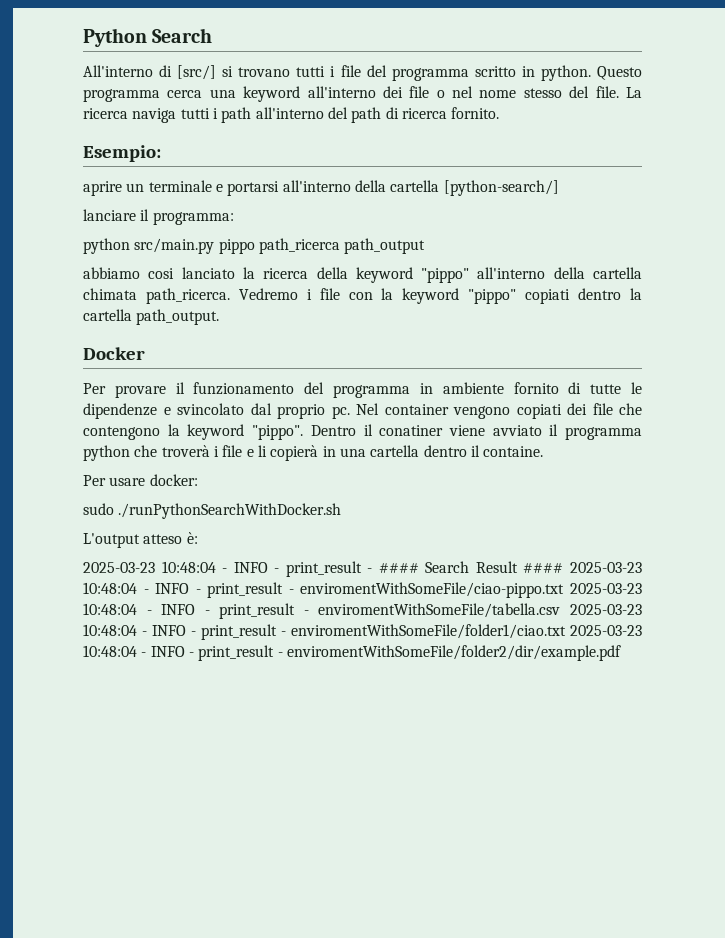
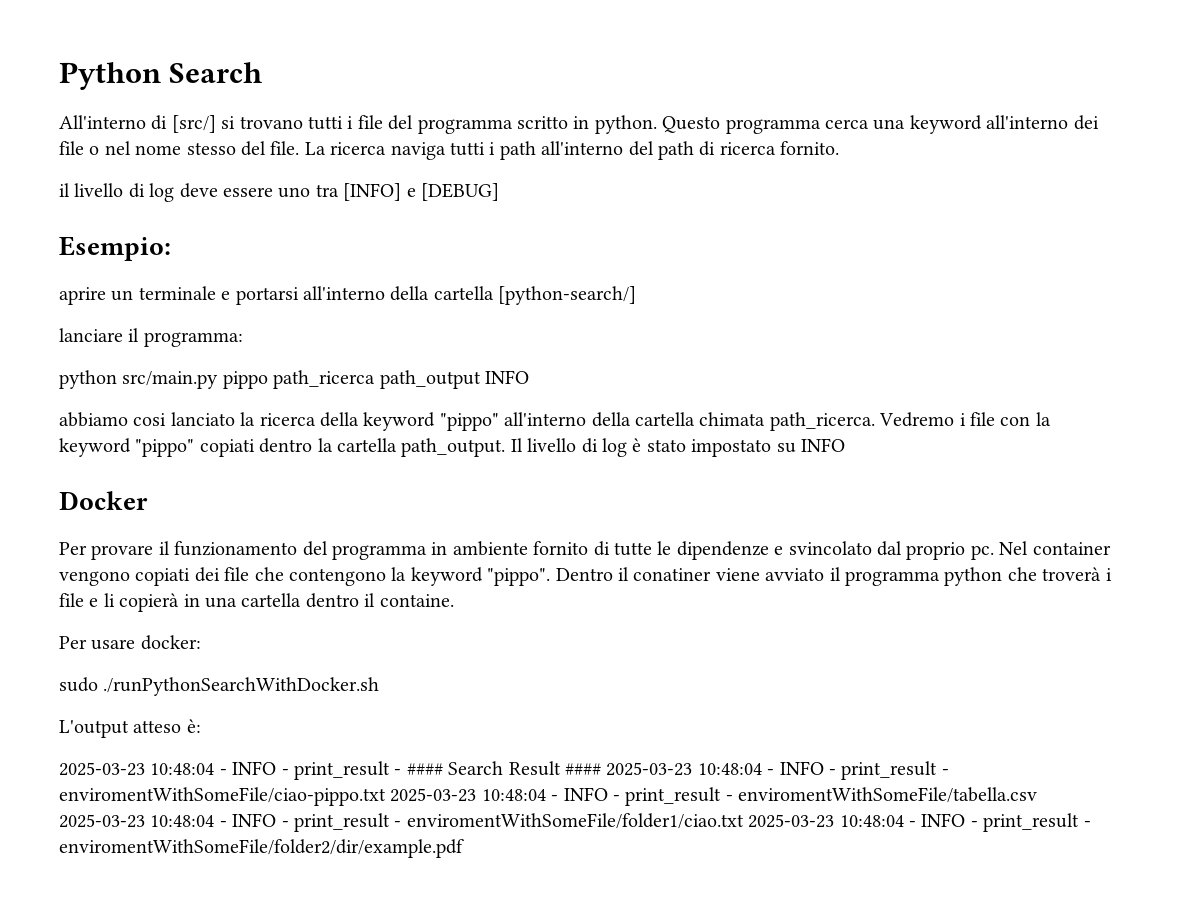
+ il livello di log deve essere uno tra [INFO] e [DEBUG]
- python src/main.py pippo path_ricerca path_output
+ python src/main.py pippo path_ricerca path_output INFO
+ Il livello di log è stato impostato su INFO

